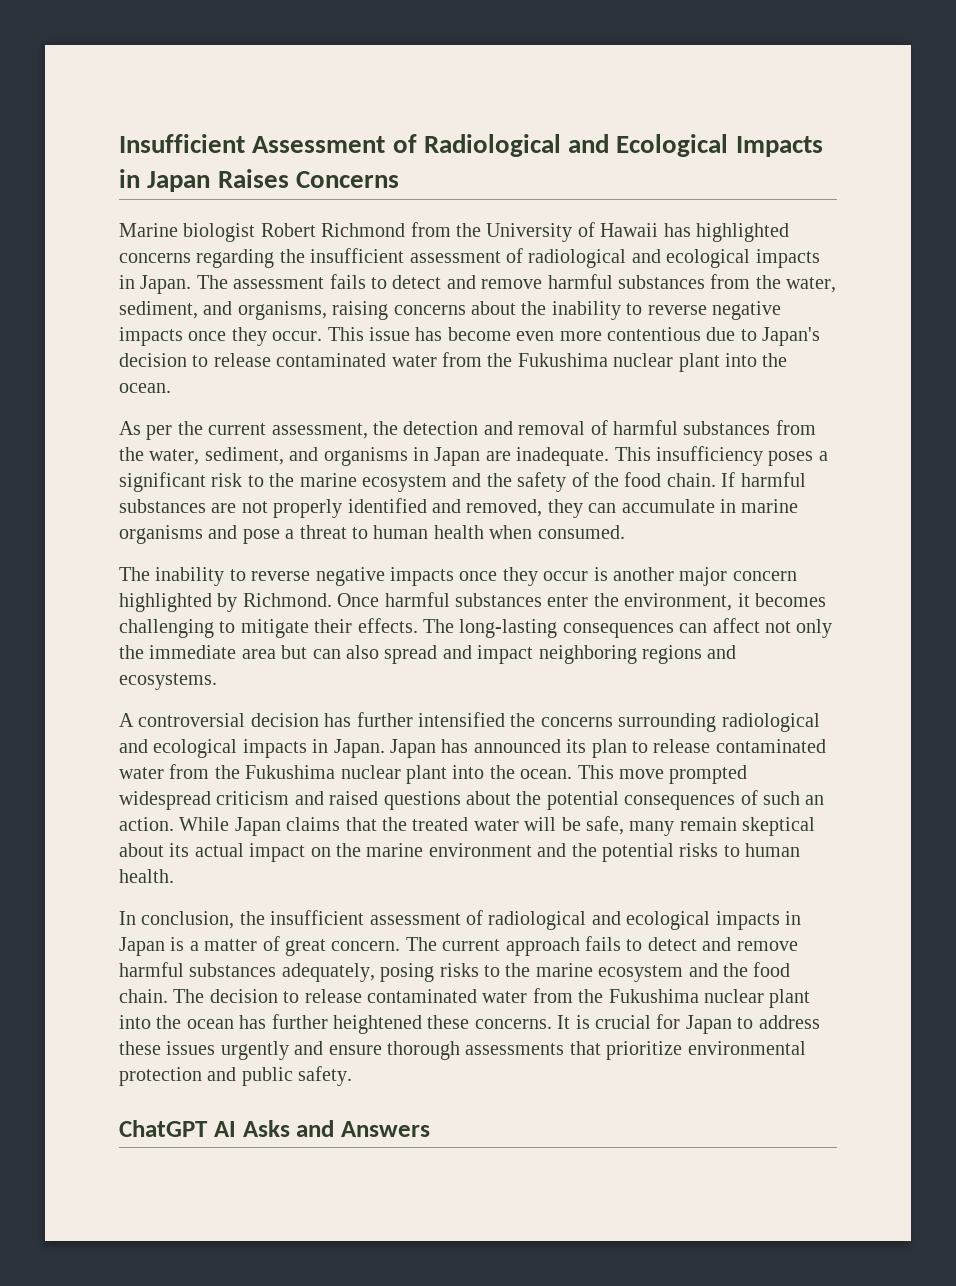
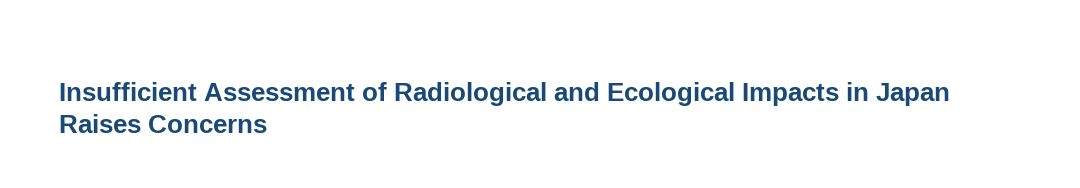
- Marine biologist Robert Richmond from the University of Hawaii has highlighted concerns regarding the insufficient assessment of radiological and ecological impacts in Japan. The assessment fails to detect and remove harmful substances from the water, sediment, and organisms, raising concerns about the inability to reverse negative impacts once they occur. This issue has become even more contentious due to Japan's decision to release contaminated water from the Fukushima nuclear plant into the ocean.
- As per the current assessment, the detection and removal of harmful substances from the water, sediment, and organisms in Japan are inadequate. This insufficiency poses a significant risk to the marine ecosystem and the safety of the food chain. If harmful substances are not properly identified and removed, they can accumulate in marine organisms and pose a threat to human health when consumed.
- The inability to reverse negative impacts once they occur is another major concern highlighted by Richmond. Once harmful substances enter the environment, it becomes challenging to mitigate their effects. The long-lasting consequences can affect not only the immediate area but can also spread and impact neighboring regions and ecosystems.
- A controversial decision has further intensified the concerns surrounding radiological and ecological impacts in Japan. Japan has announced its plan to release contaminated water from the Fukushima nuclear plant into the ocean. This move prompted widespread criticism and raised questions about the potential consequences of such an action. While Japan claims that the treated water will be safe, many remain skeptical about its actual impact on the marine environment and the potential risks to human health.
- In conclusion, the insufficient assessment of radiological and ecological impacts in Japan is a matter of great concern. The current approach fails to detect and remove harmful substances adequately, posing risks to the marine ecosystem and the food chain. The decision to release contaminated water from the Fukushima nuclear plant into the ocean has further heightened these concerns. It is crucial for Japan to address these issues urgently and ensure thorough assessments that prioritize environmental protection and public safety.
- ChatGPT AI Asks and Answers

